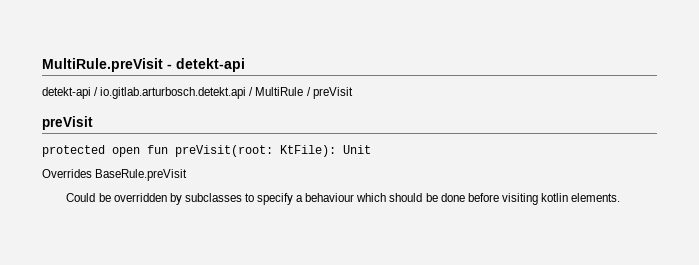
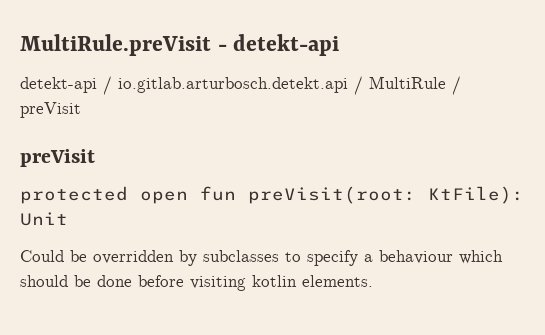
- Overrides BaseRule.preVisit

